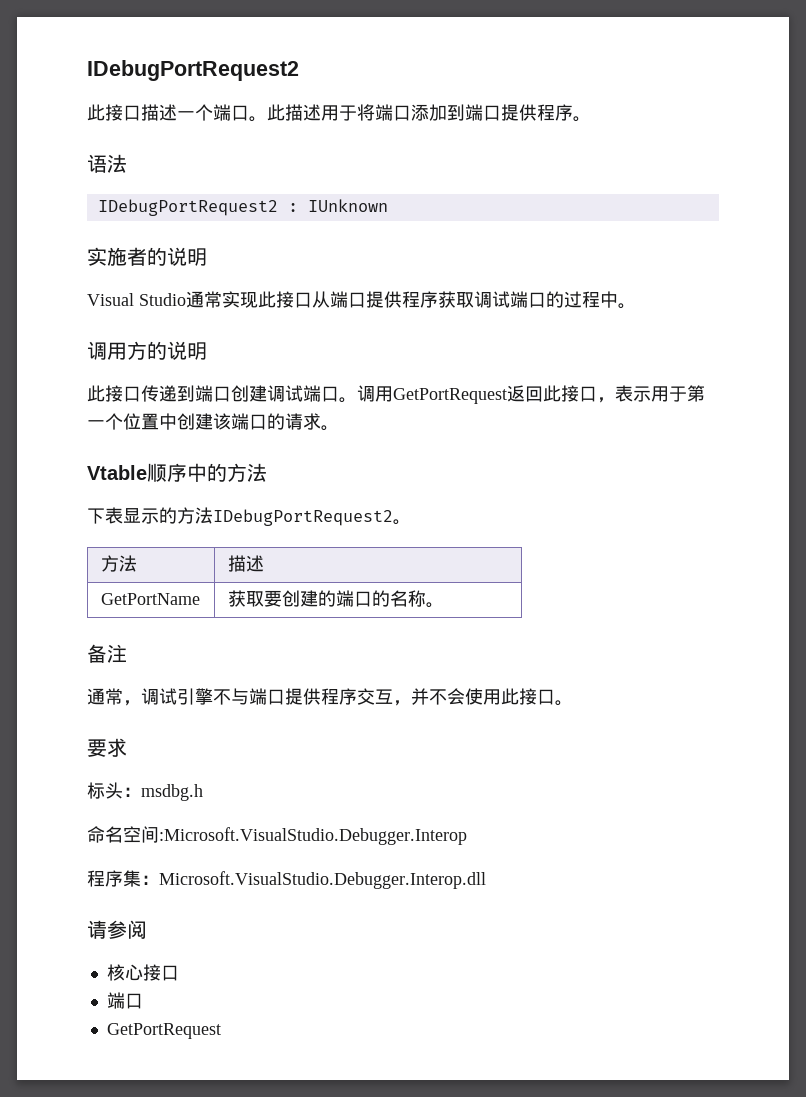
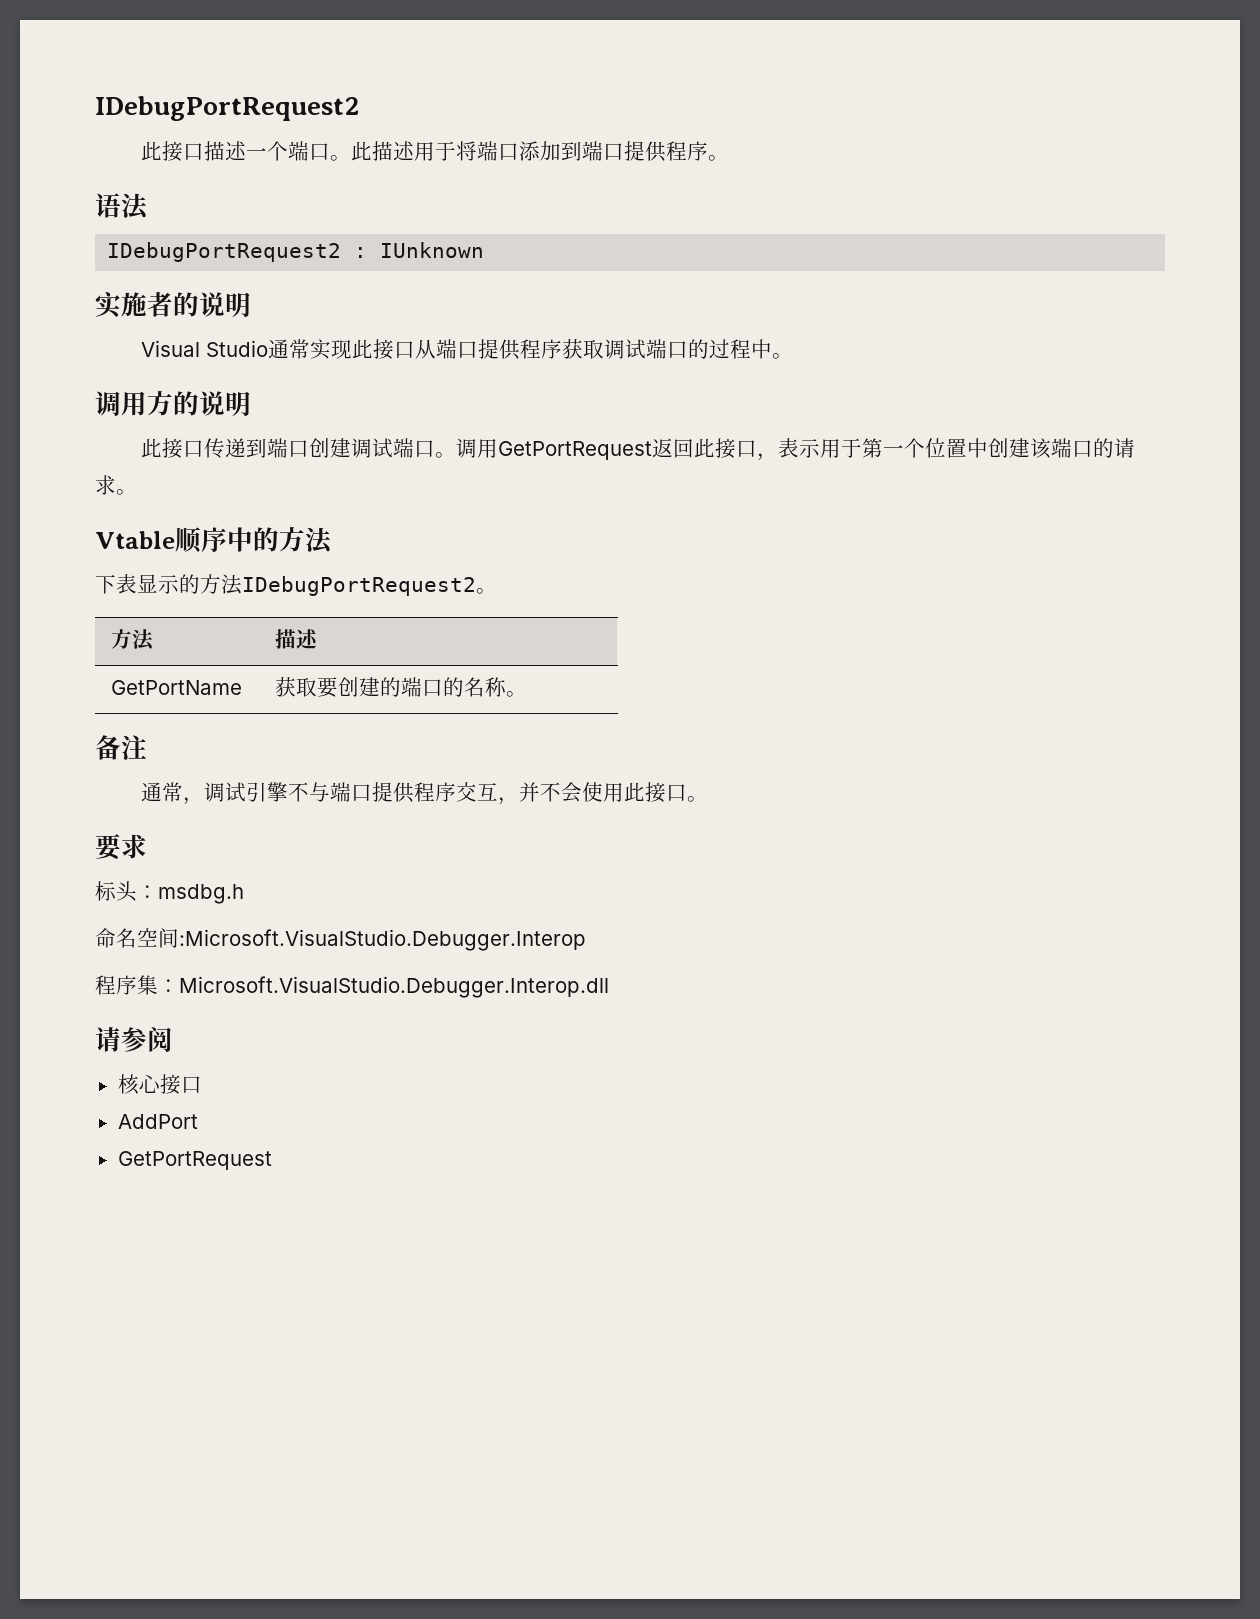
  核心接口
- 端口
+ AddPort

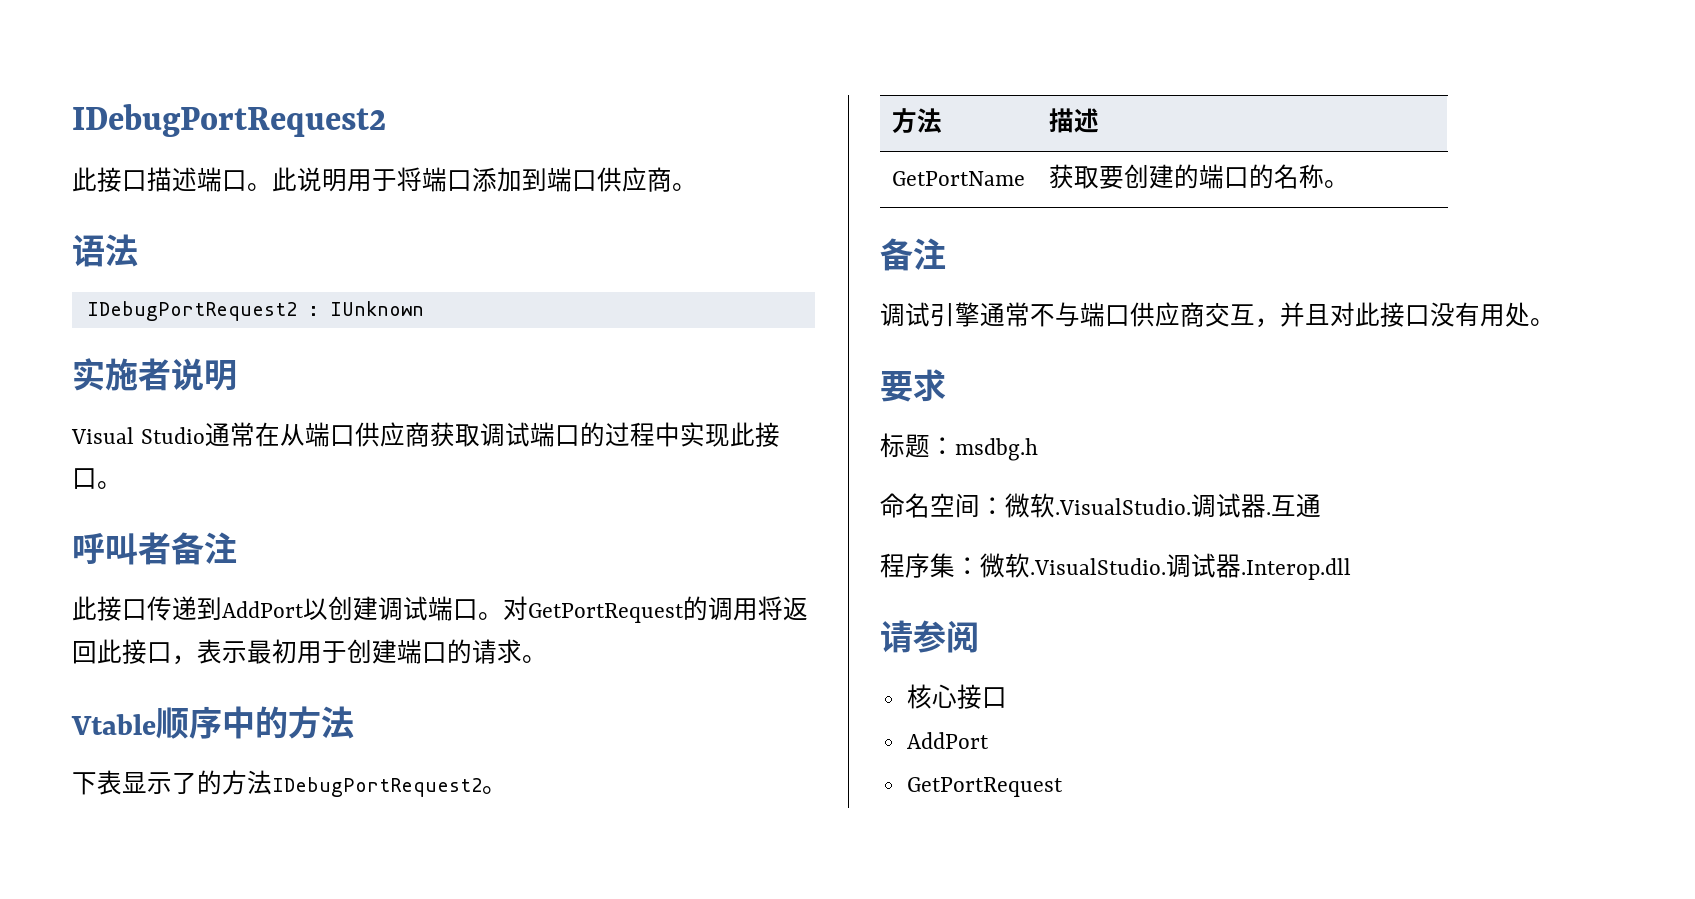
- 此接口描述一个端口。
+ 此接口描述端口。
- 此描述用于将端口添加到端口提供程序。
+ 此说明用于将端口添加到端口供应商。
- 实施者的说明
+ 实施者说明
- Visual Studio通常实现此接口从端口提供程序获取调试端口的过程中。
- 调用方的说明
+ Visual Studio通常在从端口供应商获取调试端口的过程中实现此接口。
+ 呼叫者备注
- 此接口传递到端口创建调试端口。
+ 此接口传递到AddPort以创建调试端口。
- 调用GetPortRequest返回此接口，表示用于第一个位置中创建该端口的请求。
+ 对GetPortRequest的调用将返回此接口，表示最初用于创建端口的请求。
- 下表显示的方法IDebugPortRequest2。
+ 下表显示了的方法IDebugPortRequest2。
- 通常，调试引擎不与端口提供程序交互，并不会使用此接口。
+ 调试引擎通常不与端口供应商交互，并且对此接口没有用处。
- 标头：msdbg.h
+ 标题：msdbg.h
- 命名空间:Microsoft.VisualStudio.Debugger.Interop
- 程序集：Microsoft.VisualStudio.Debugger.Interop.dll
+ 命名空间：微软.VisualStudio.调试器.互通
+ 程序集：微软.VisualStudio.调试器.Interop.dll

